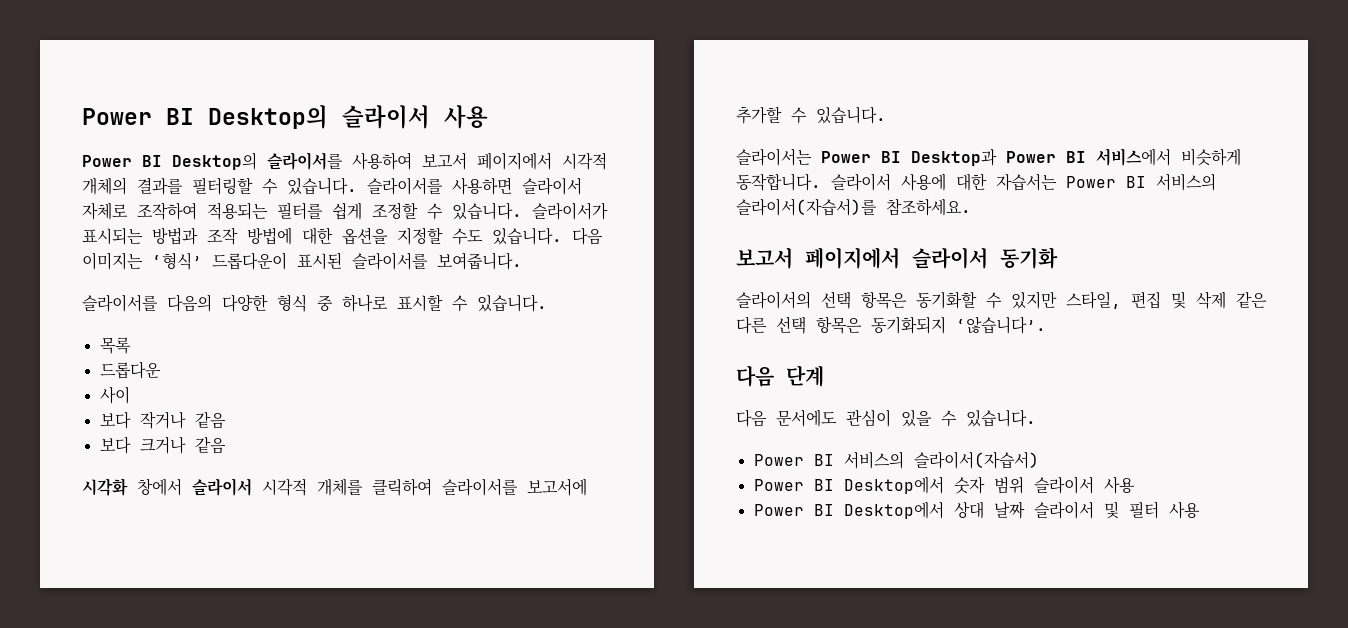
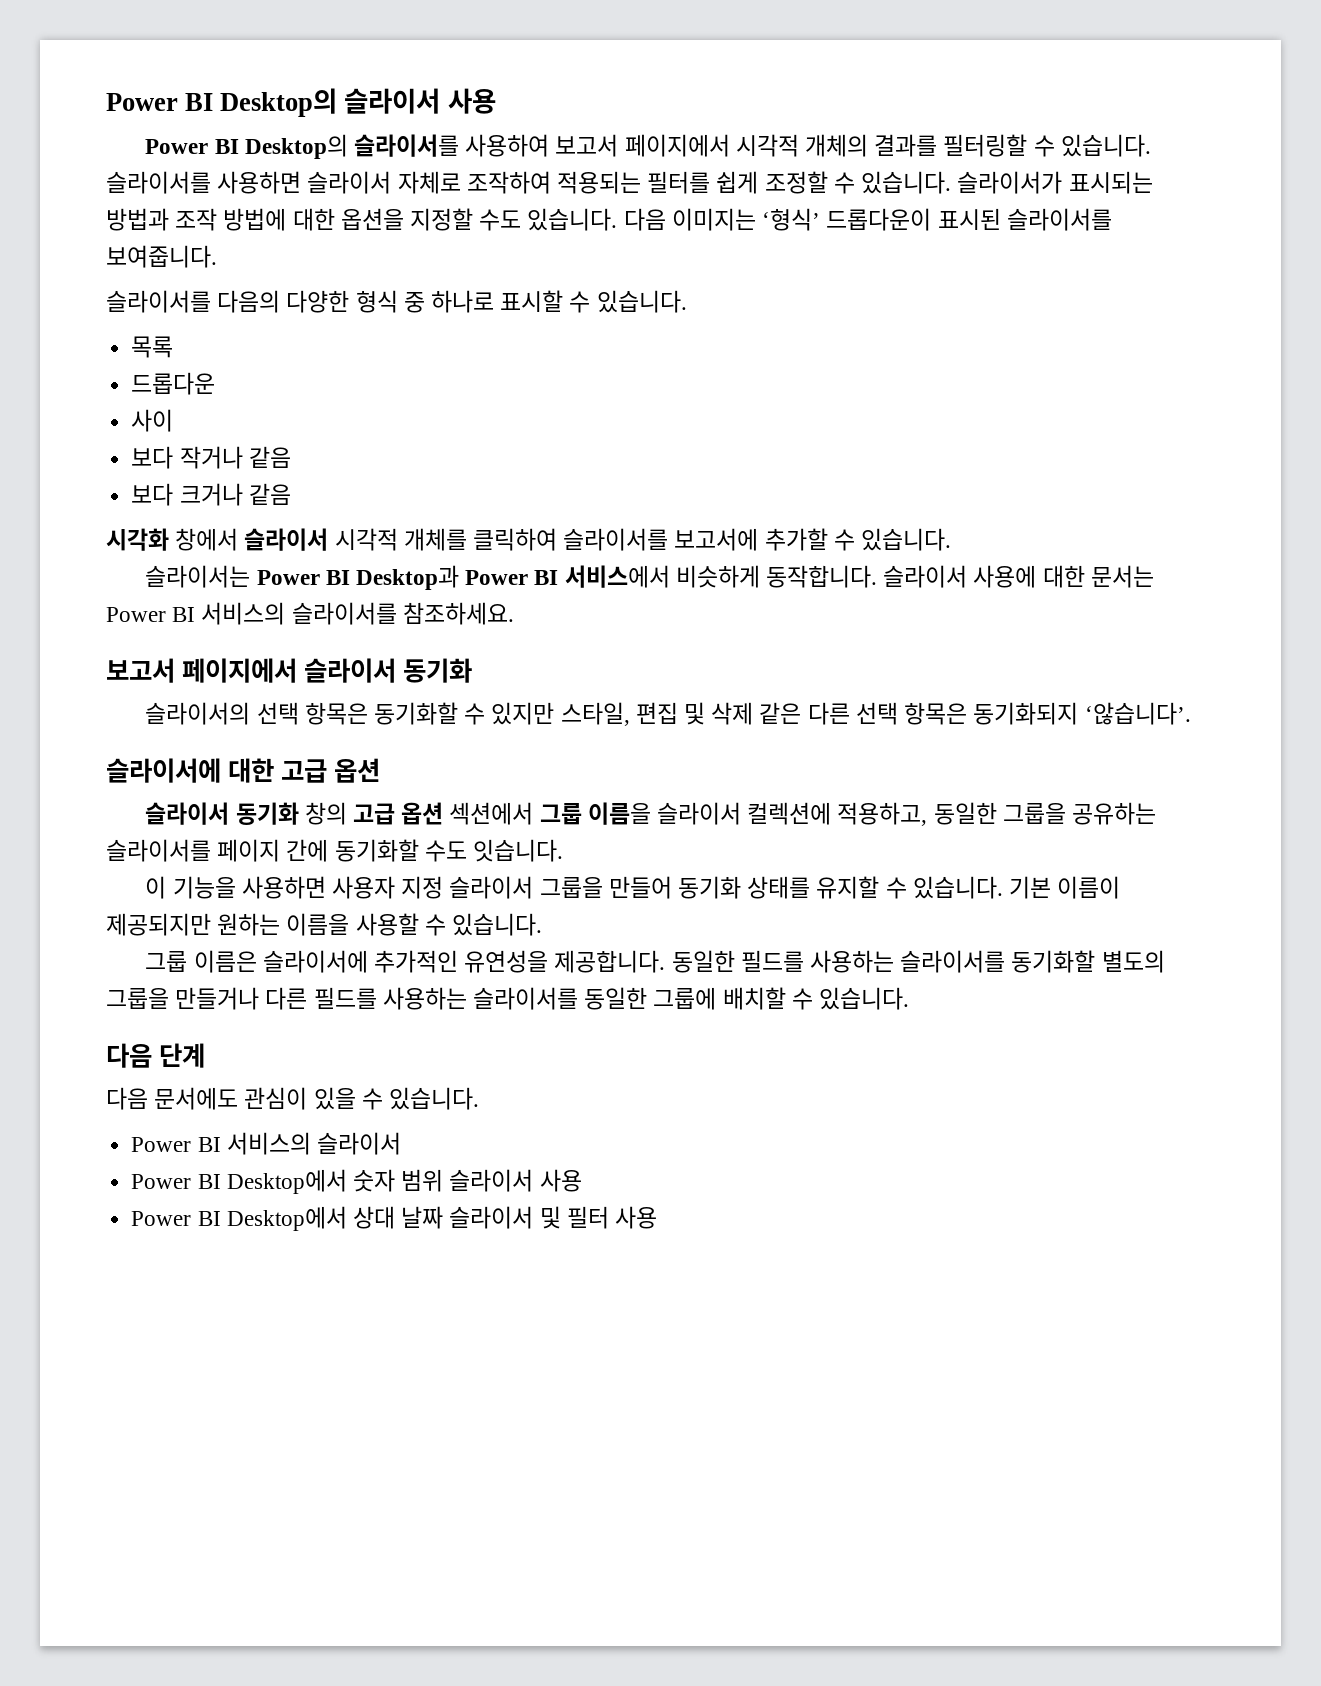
- 슬라이서 사용에 대한 자습서는 Power BI 서비스의 슬라이서(자습서)를 참조하세요.
+ 슬라이서 사용에 대한 문서는 Power BI 서비스의 슬라이서를 참조하세요.
+ 슬라이서에 대한 고급 옵션
+ 슬라이서 동기화 창의 고급 옵션 섹션에서 그룹 이름을 슬라이서 컬렉션에 적용하고, 동일한 그룹을 공유하는 슬라이서를 페이지 간에 동기화할 수도 잇습니다.
+ 이 기능을 사용하면 사용자 지정 슬라이서 그룹을 만들어 동기화 상태를 유지할 수 있습니다. 기본 이름이 제공되지만 원하는 이름을 사용할 수 있습니다.
+ 그룹 이름은 슬라이서에 추가적인 유연성을 제공합니다. 동일한 필드를 사용하는 슬라이서를 동기화할 별도의 그룹을 만들거나 다른 필드를 사용하는 슬라이서를 동일한 그룹에 배치할 수 있습니다.
- Power BI 서비스의 슬라이서(자습서)
+ Power BI 서비스의 슬라이서

